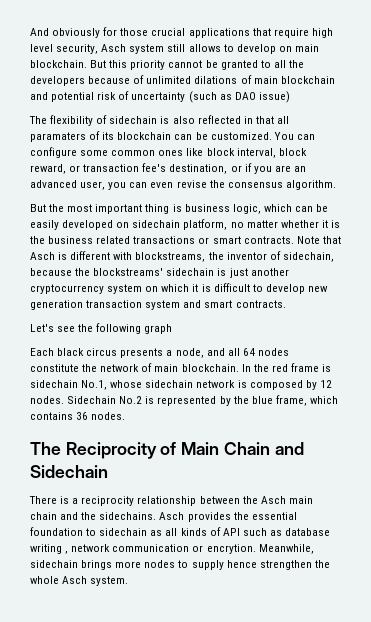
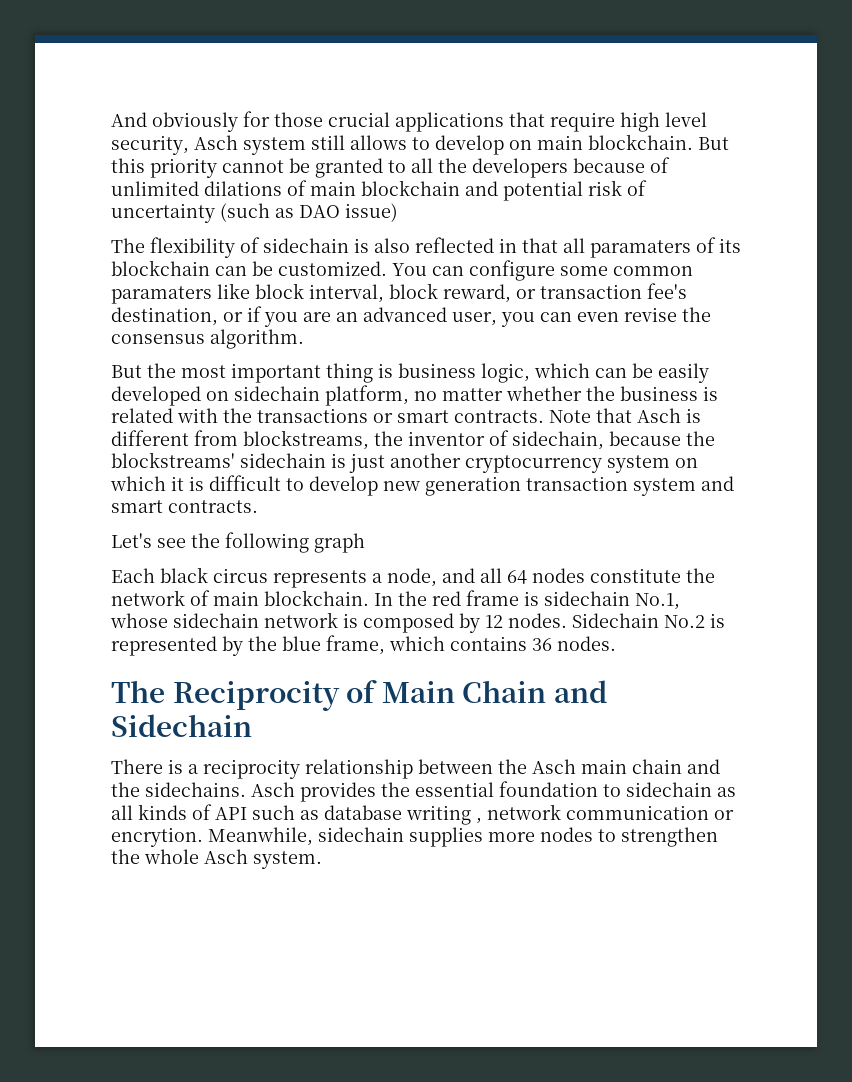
- You can configure some common ones like block interval, block reward, or transaction fee's destination, or if you are an advanced user, you can even revise the consensus algorithm.
+ You can configure some common paramaters like block interval, block reward, or transaction fee's destination, or if you are an advanced user, you can even revise the consensus algorithm.
- But the most important thing is business logic, which can be easily developed on sidechain platform, no matter whether it is the business related transactions or smart contracts.
+ But the most important thing is business logic, which can be easily developed on sidechain platform, no matter whether the business is related with the transactions or smart contracts.
- Note that Asch is different with blockstreams, the inventor of sidechain, because the blockstreams' sidechain is just another cryptocurrency system on which it is difficult to develop new generation transaction system and smart contracts.
+ Note that Asch is different from blockstreams, the inventor of sidechain, because the blockstreams' sidechain is just another cryptocurrency system on which it is difficult to develop new generation transaction system and smart contracts.
- Each black circus presents a node, and all 64 nodes constitute the network of main blockchain.
+ Each black circus represents a node, and all 64 nodes constitute the network of main blockchain.
- Meanwhile, sidechain brings more nodes to supply hence strengthen the whole Asch system.
+ Meanwhile, sidechain supplies more nodes to strengthen the whole Asch system.

